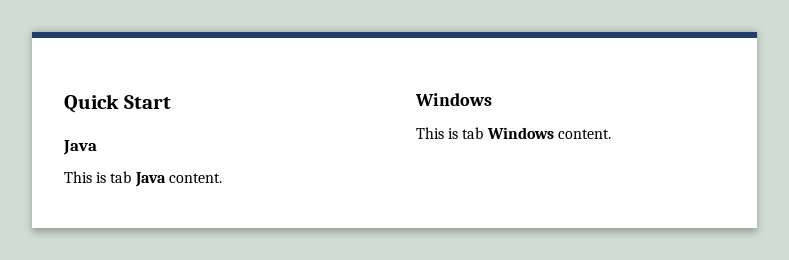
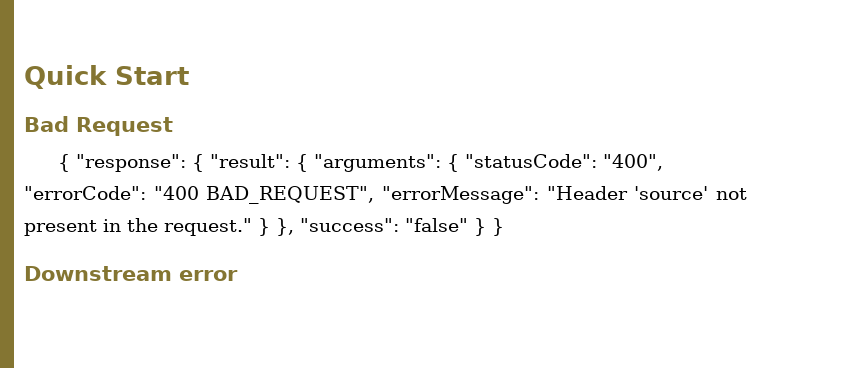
  Quick Start
- Java
- This is tab Java content.
- Windows
- This is tab Windows content.
+ Bad Request
+ { "response": { "result": { "arguments": { "statusCode": "400", "errorCode": "400 BAD_REQUEST", "errorMessage": "Header 'source' not present in the request." } }, "success": "false" } }
+ Downstream error

